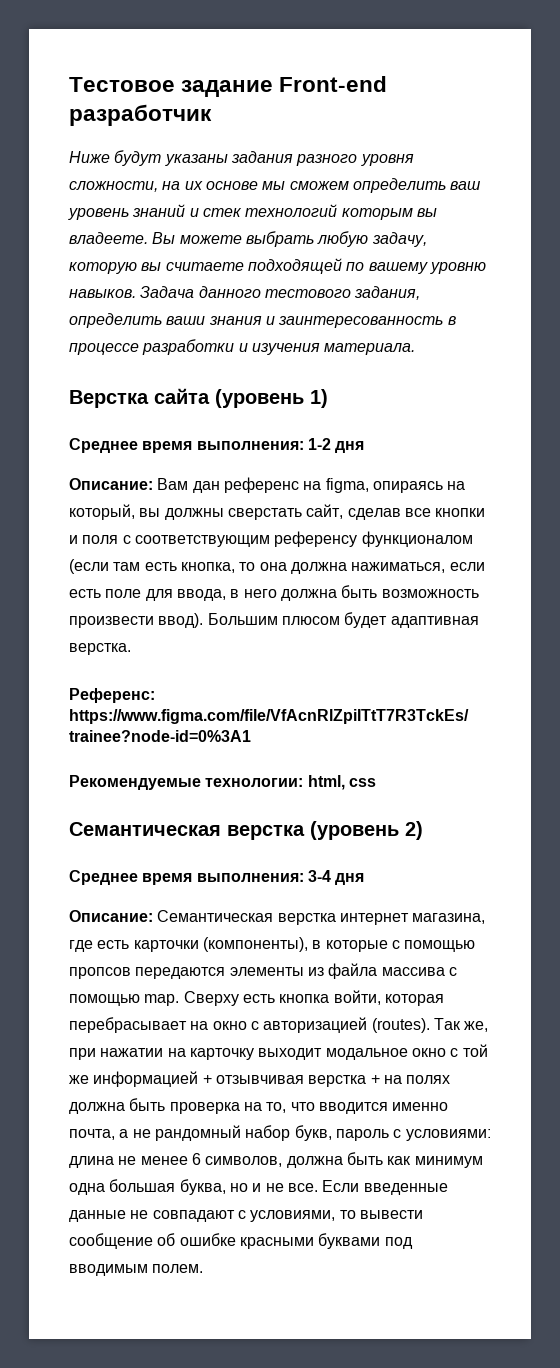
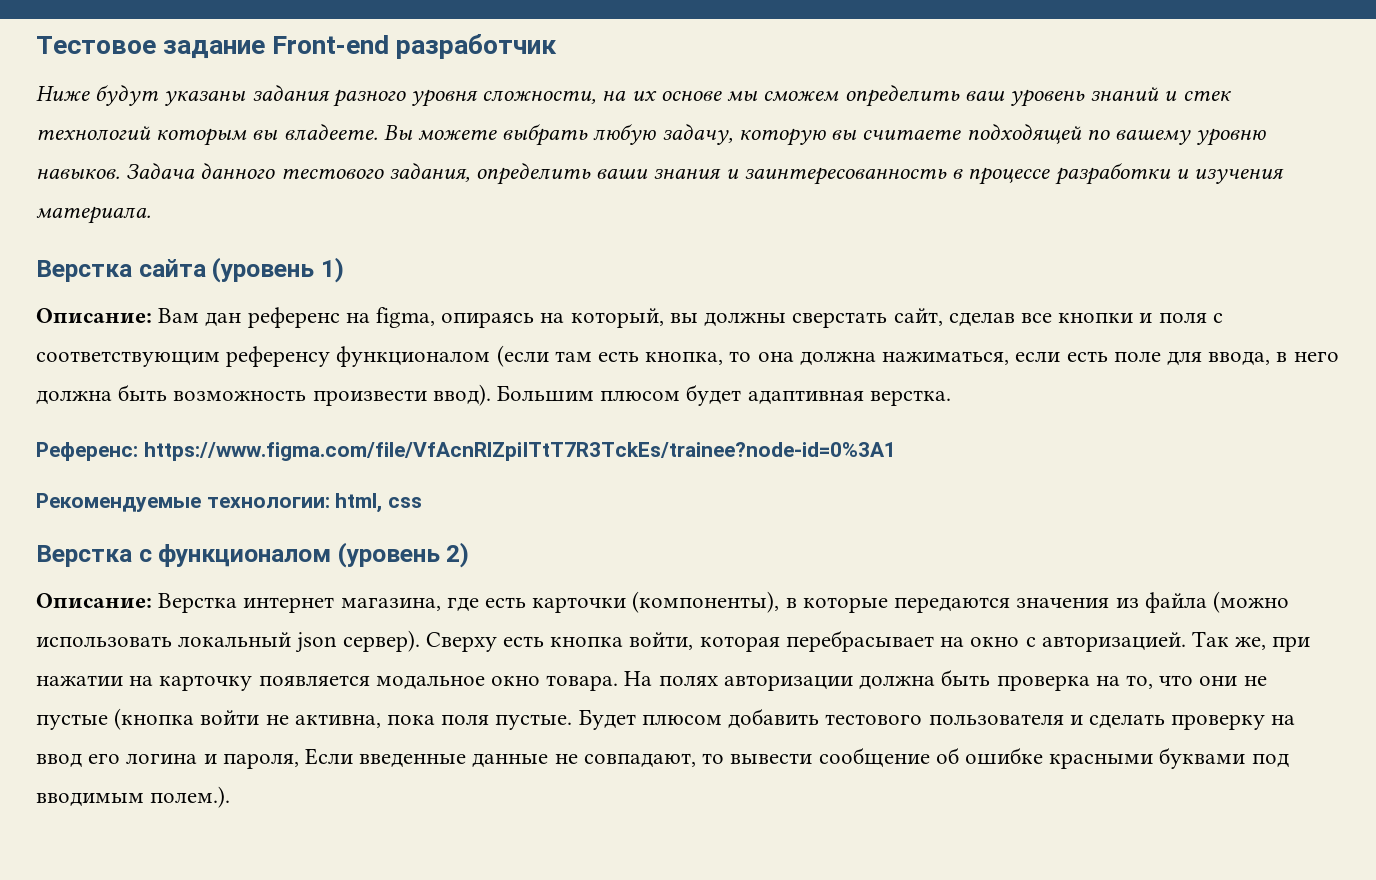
- Среднее время выполнения: 1-2 дня
- Семантическая верстка (уровень 2)
+ Верстка с функционалом (уровень 2)
- Среднее время выполнения: 3-4 дня
- Описание: Семантическая верстка интернет магазина, где есть карточки (компоненты), в которые с помощью пропсов передаются элементы из файла массива с помощью map.
+ Описание: Верстка интернет магазина, где есть карточки (компоненты), в которые передаются значения из файла (можно использовать локальный json сервер).
- Сверху есть кнопка войти, которая перебрасывает на окно с авторизацией (routes).
+ Сверху есть кнопка войти, которая перебрасывает на окно с авторизацией.
- Так же, при нажатии на карточку выходит модальное окно с той же информацией + отзывчивая верстка + на полях должна быть проверка на то, что вводится именно почта, а не рандомный набор букв, пароль с условиями: длина не менее 6 символов, должна быть как минимум одна большая буква, но и не все. Если введенные данные не совпадают с условиями, то вывести сообщение об ошибке красными буквами под вводимым полем.
+ Так же, при нажатии на карточку появляется модальное окно товара. На полях авторизации должна быть проверка на то, что они не пустые (кнопка войти не активна, пока поля пустые. Будет плюсом добавить тестового пользователя и сделать проверку на ввод его логина и пароля, Если введенные данные не совпадают, то вывести сообщение об ошибке красными буквами под вводимым полем.).

